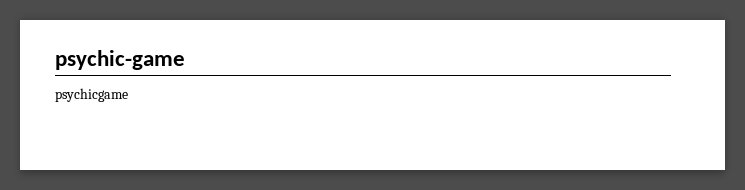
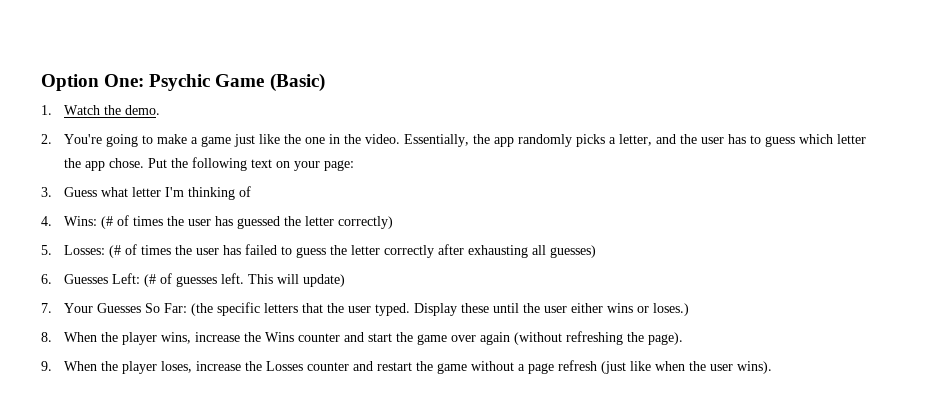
- psychic-game
- psychicgame
+ Option One: Psychic Game (Basic)
+ 1. Watch the demo.
+ 2. You're going to make a game just like the one in the video. Essentially, the app randomly picks a letter, and the user has to guess which letter the app chose. Put the following text on your page:
+ 3. Guess what letter I'm thinking of
+ 4. Wins: (# of times the user has guessed the letter correctly)
+ 5. Losses: (# of times the user has failed to guess the letter correctly after exhausting all guesses)
+ 6. Guesses Left: (# of guesses left. This will update)
+ 7. Your Guesses So Far: (the specific letters that the user typed. Display these until the user either wins or loses.)
+ 8. When the player wins, increase the Wins counter and start the game over again (without refreshing the page).
+ 9. When the player loses, increase the Losses counter and restart the game without a page refresh (just like when the user wins).

